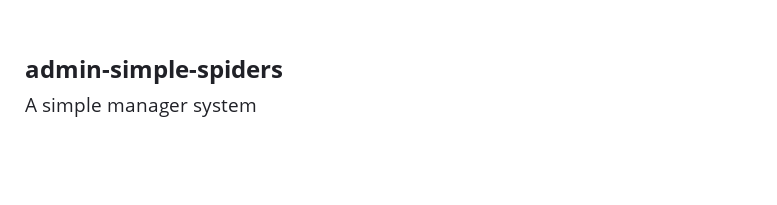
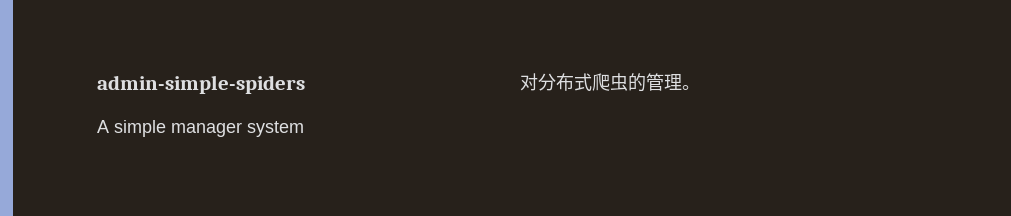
+ 对分布式爬虫的管理。

